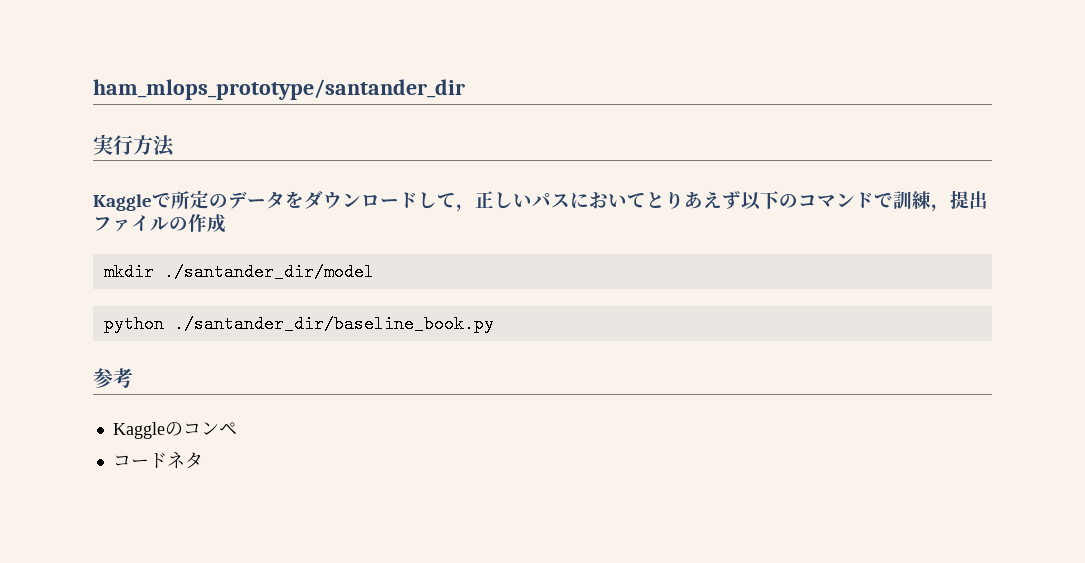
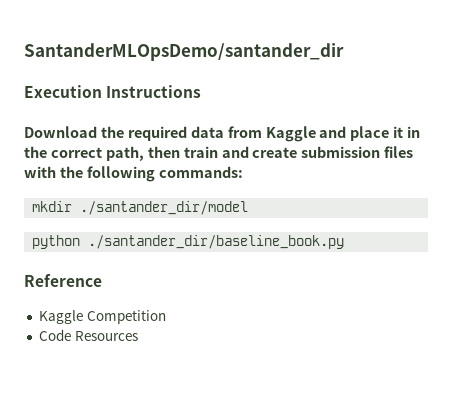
- ham_mlops_prototype/santander_dir
- 実行方法
- Kaggleで所定のデータをダウンロードして，正しいパスにおいてとりあえず以下のコマンドで訓練，提出ファイルの作成
+ SantanderMLOpsDemo/santander_dir
+ Execution Instructions
+ Download the required data from Kaggle and place it in the correct path, then train and create submission files with the following commands:
- 参考
- Kaggleのコンペ
- コードネタ
+ Reference
+ Kaggle Competition
+ Code Resources

